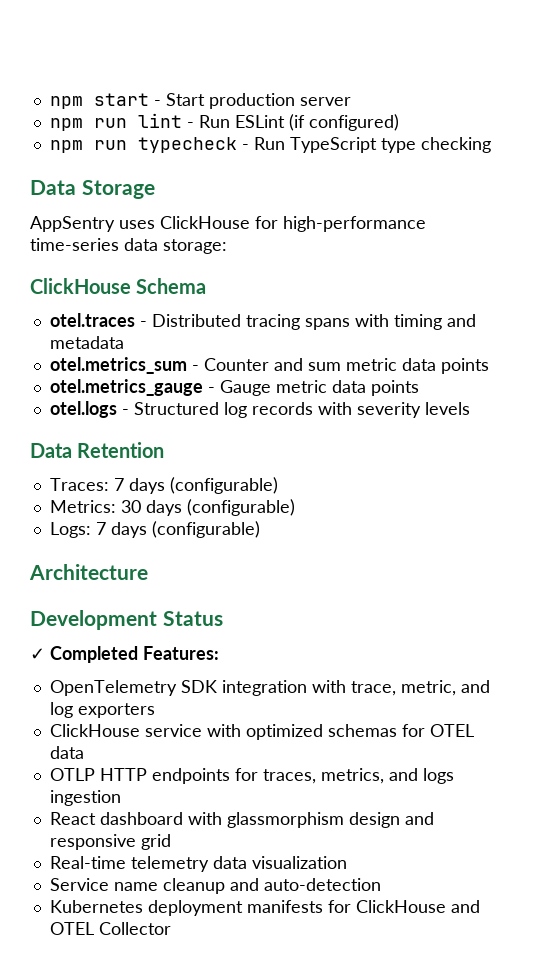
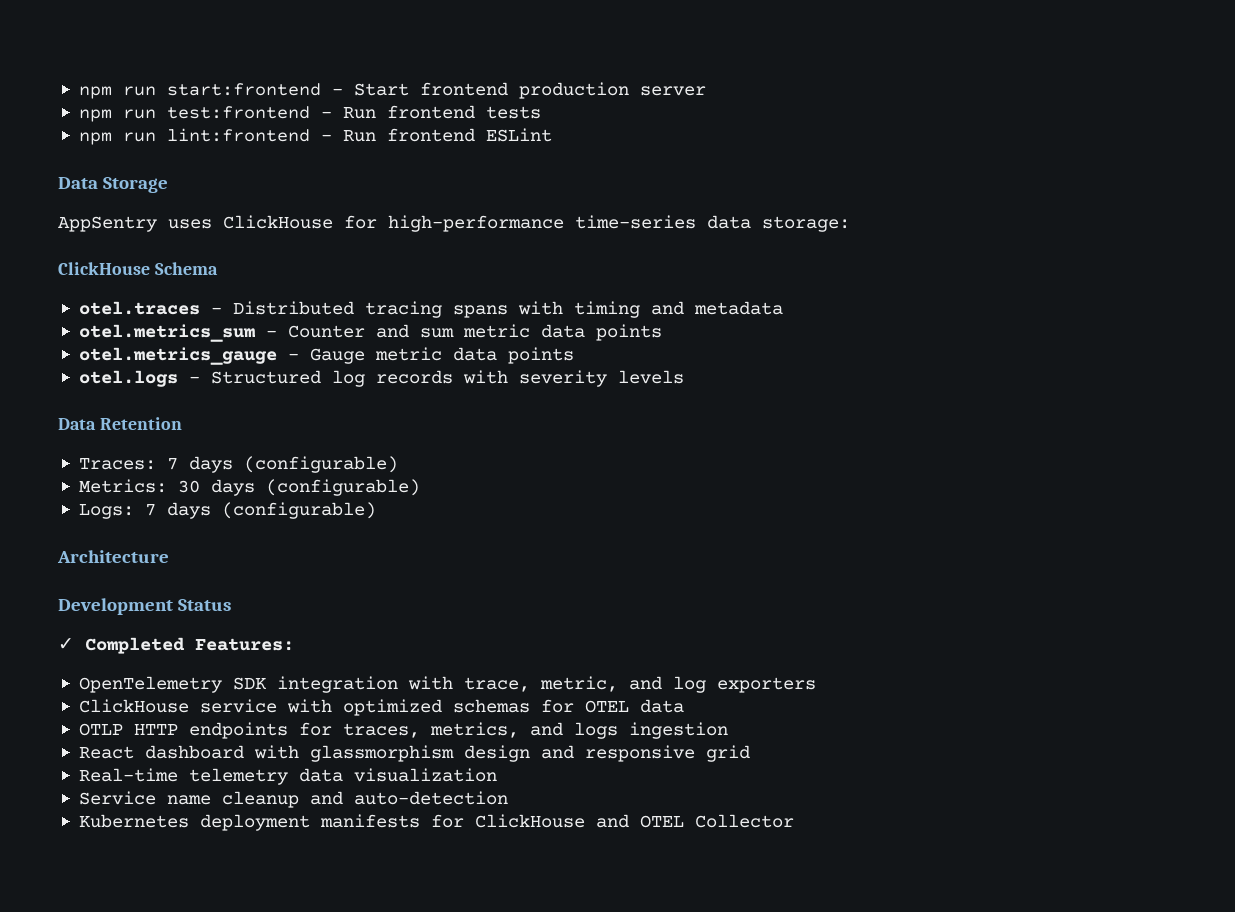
- npm start - Start production server
+ npm run start:frontend - Start frontend production server
- npm run lint - Run ESLint (if configured)
- npm run typecheck - Run TypeScript type checking
+ npm run test:frontend - Run frontend tests
+ npm run lint:frontend - Run frontend ESLint

